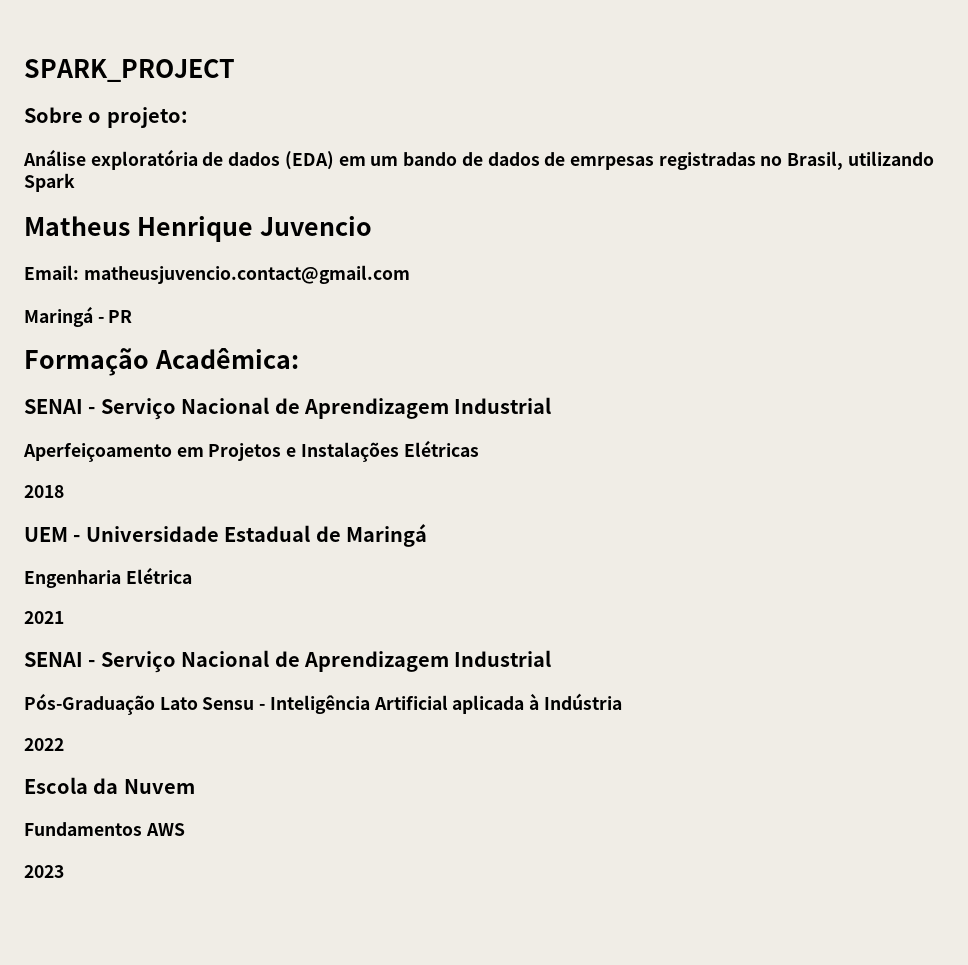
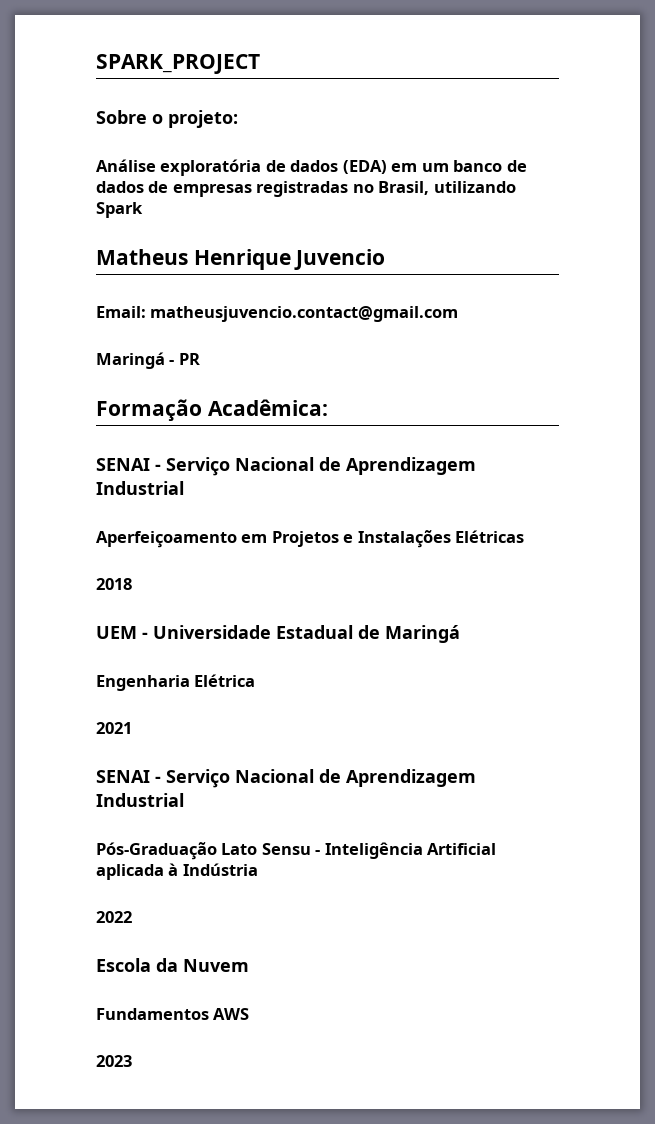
- Análise exploratória de dados (EDA) em um bando de dados de emrpesas registradas no Brasil, utilizando Spark
+ Análise exploratória de dados (EDA) em um banco de dados de empresas registradas no Brasil, utilizando Spark

